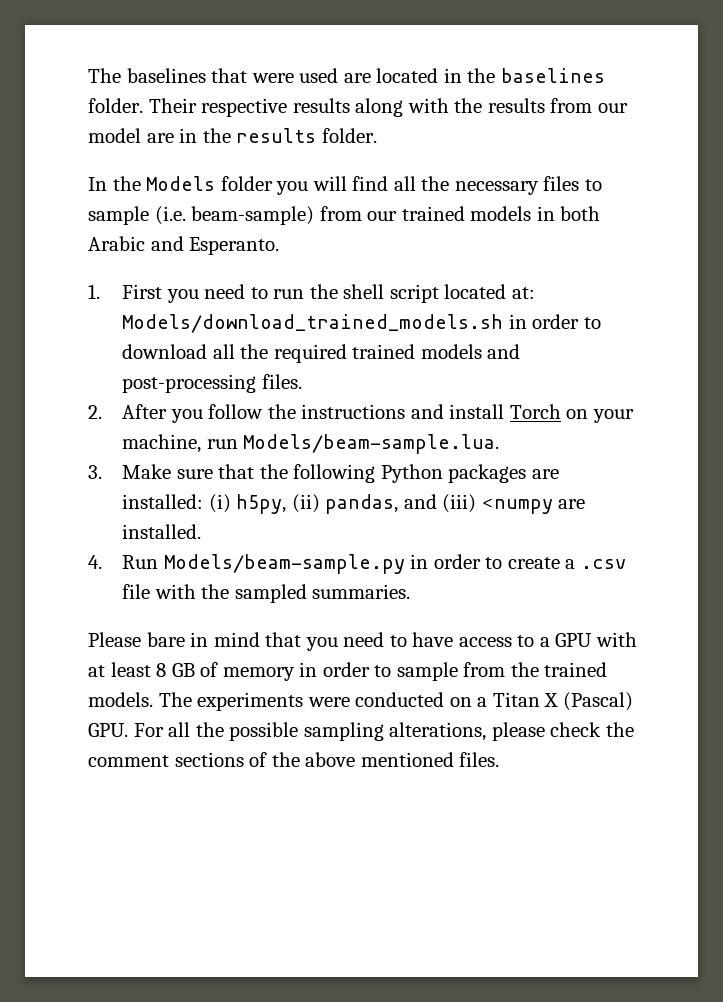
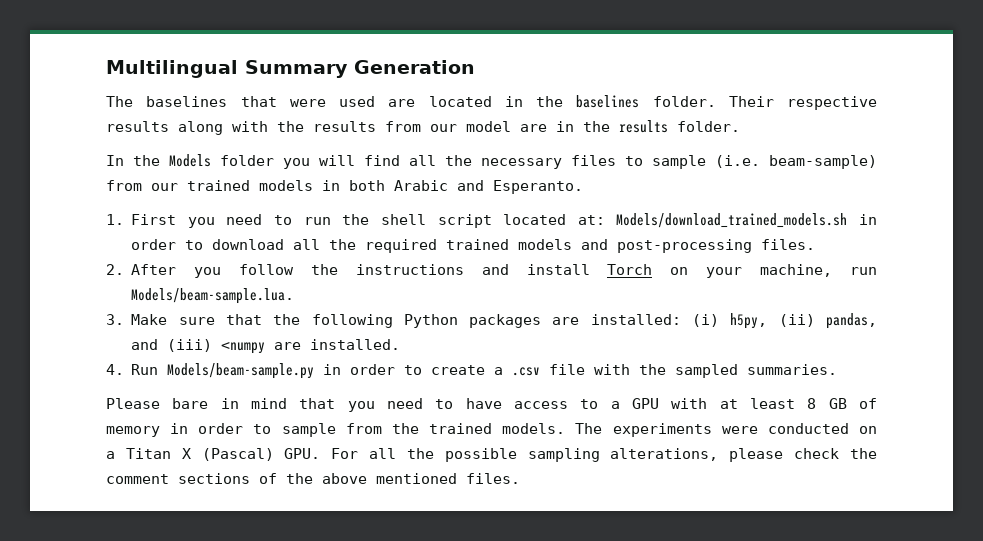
+ Multilingual Summary Generation

